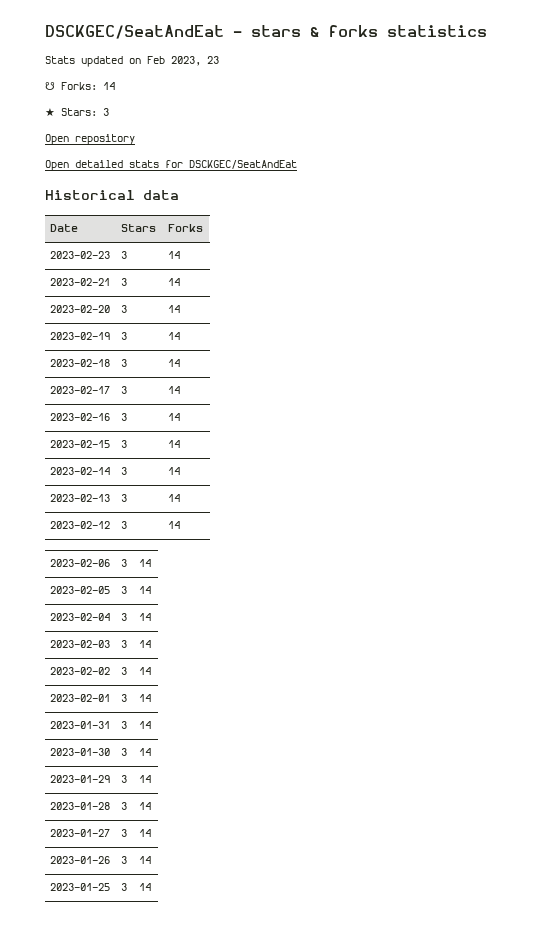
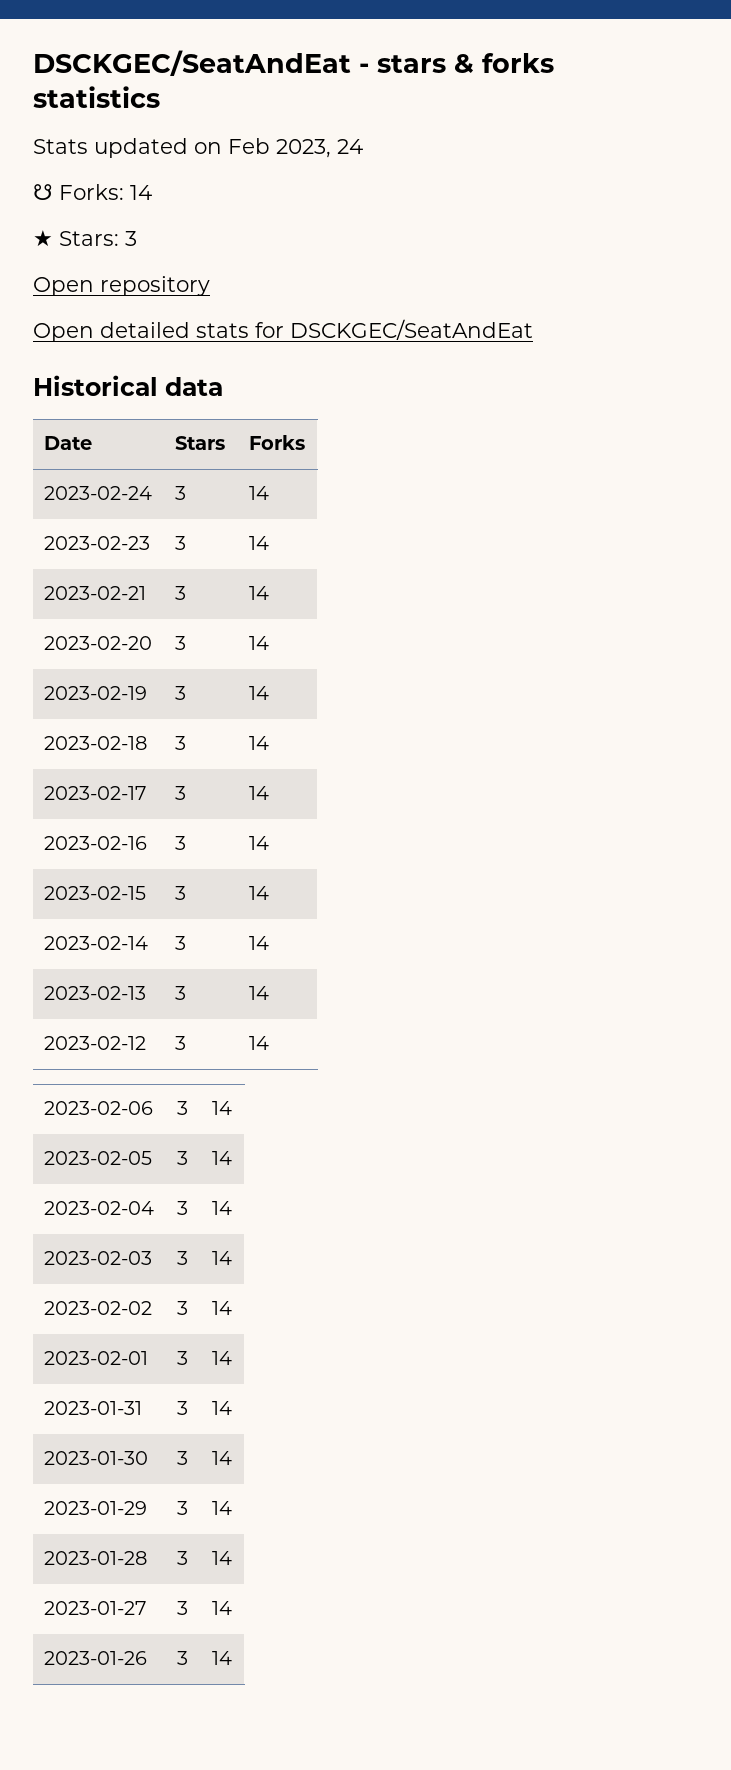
- Stats updated on Feb 2023, 23
+ Stats updated on Feb 2023, 24
+ 2023-02-24 | 3 | 14
- 2023-01-25 | 3 | 14

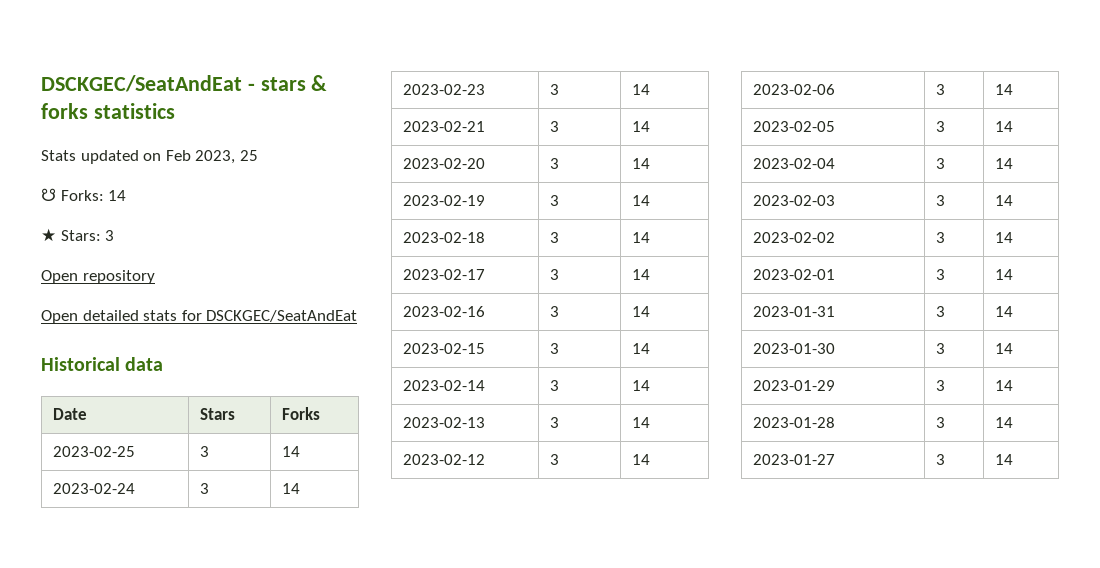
- Stats updated on Feb 2023, 24
+ Stats updated on Feb 2023, 25
+ 2023-02-25 | 3 | 14
- 2023-01-26 | 3 | 14

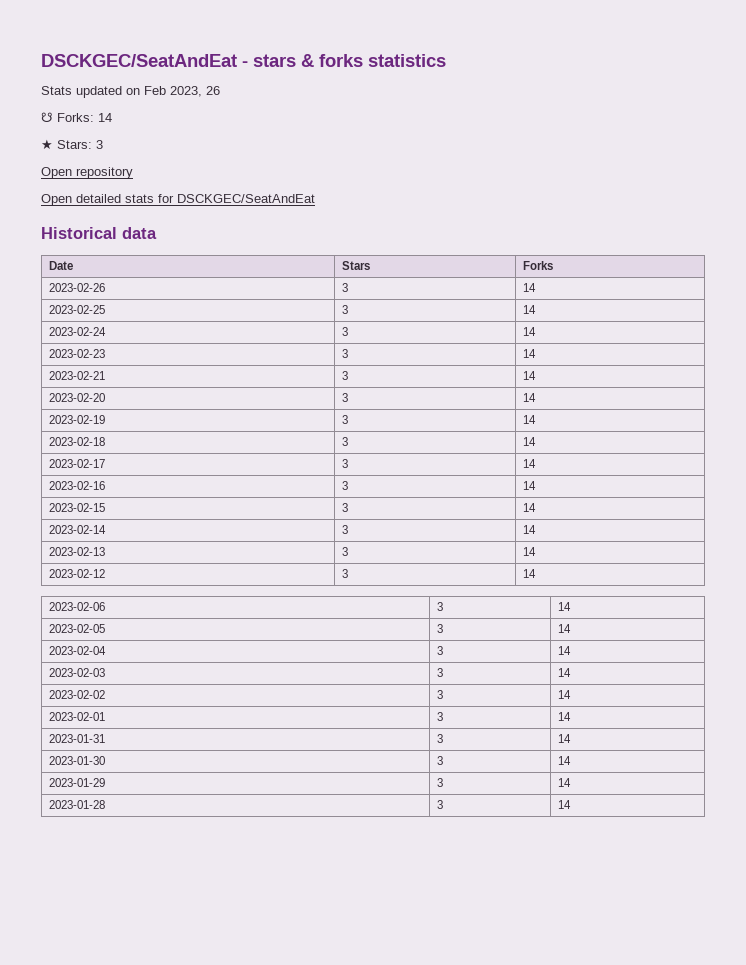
- Stats updated on Feb 2023, 25
+ Stats updated on Feb 2023, 26
+ 2023-02-26 | 3 | 14
- 2023-01-27 | 3 | 14

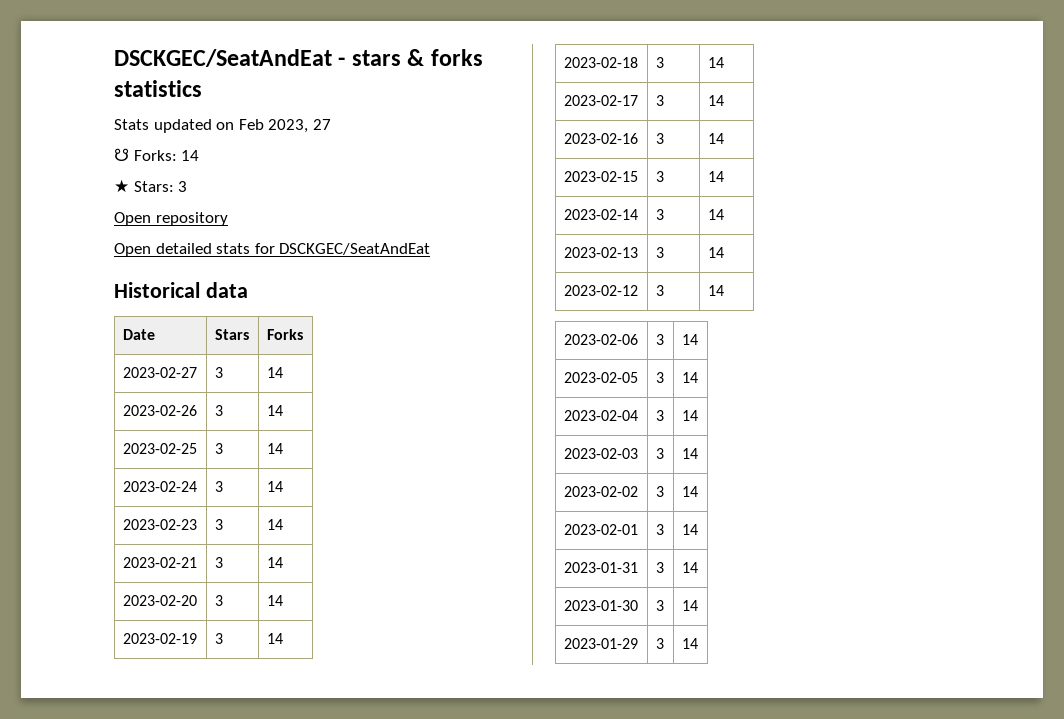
- Stats updated on Feb 2023, 26
+ Stats updated on Feb 2023, 27
+ 2023-02-27 | 3 | 14
- 2023-01-28 | 3 | 14

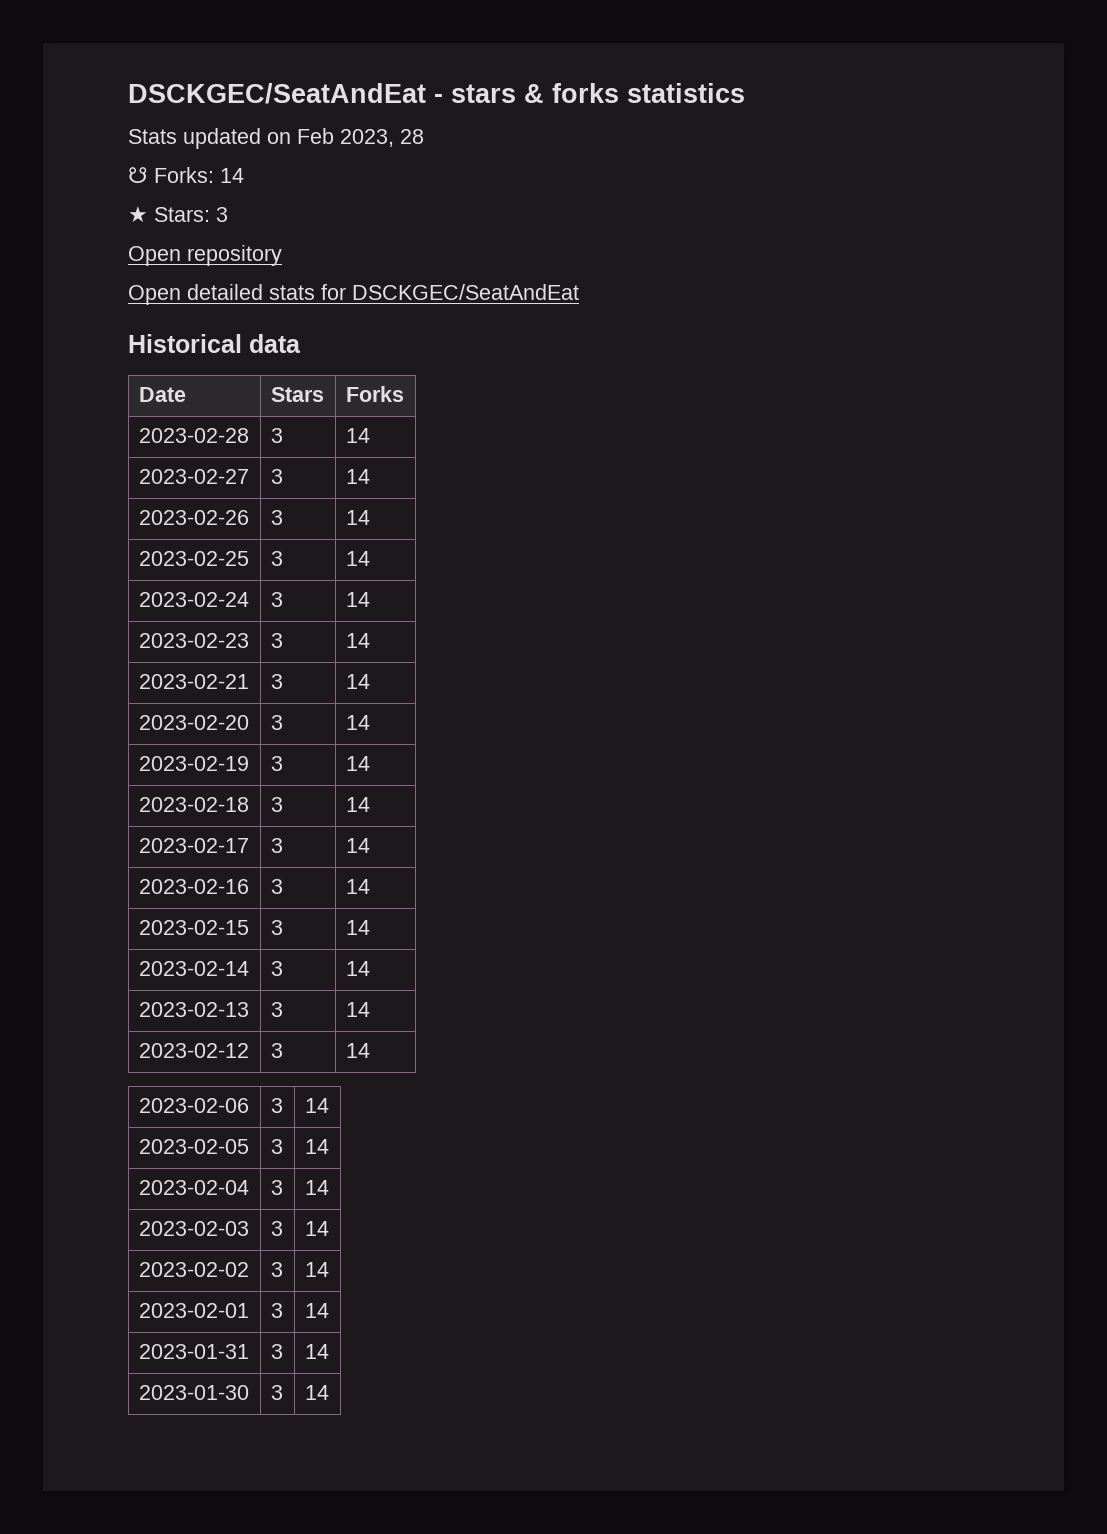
- Stats updated on Feb 2023, 27
+ Stats updated on Feb 2023, 28
+ 2023-02-28 | 3 | 14
- 2023-01-29 | 3 | 14

